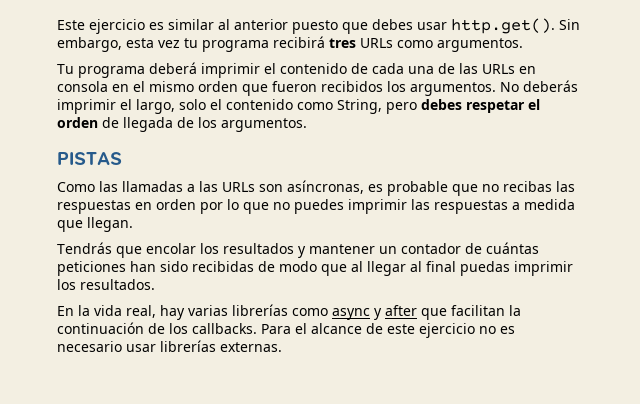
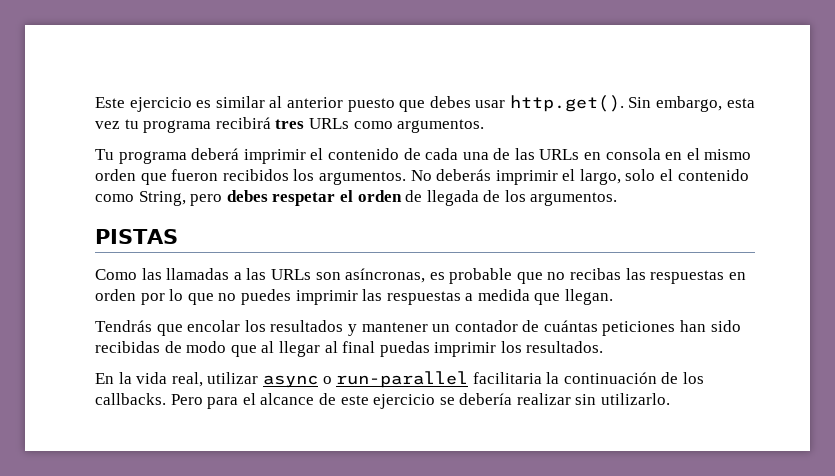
- En la vida real, hay varias librerías como async y after que facilitan la continuación de los callbacks.
+ En la vida real, utilizar async o run-parallel facilitaria la continuación de los callbacks.
- Para el alcance de este ejercicio no es necesario usar librerías externas.
+ Pero para el alcance de este ejercicio se debería realizar sin utilizarlo.

